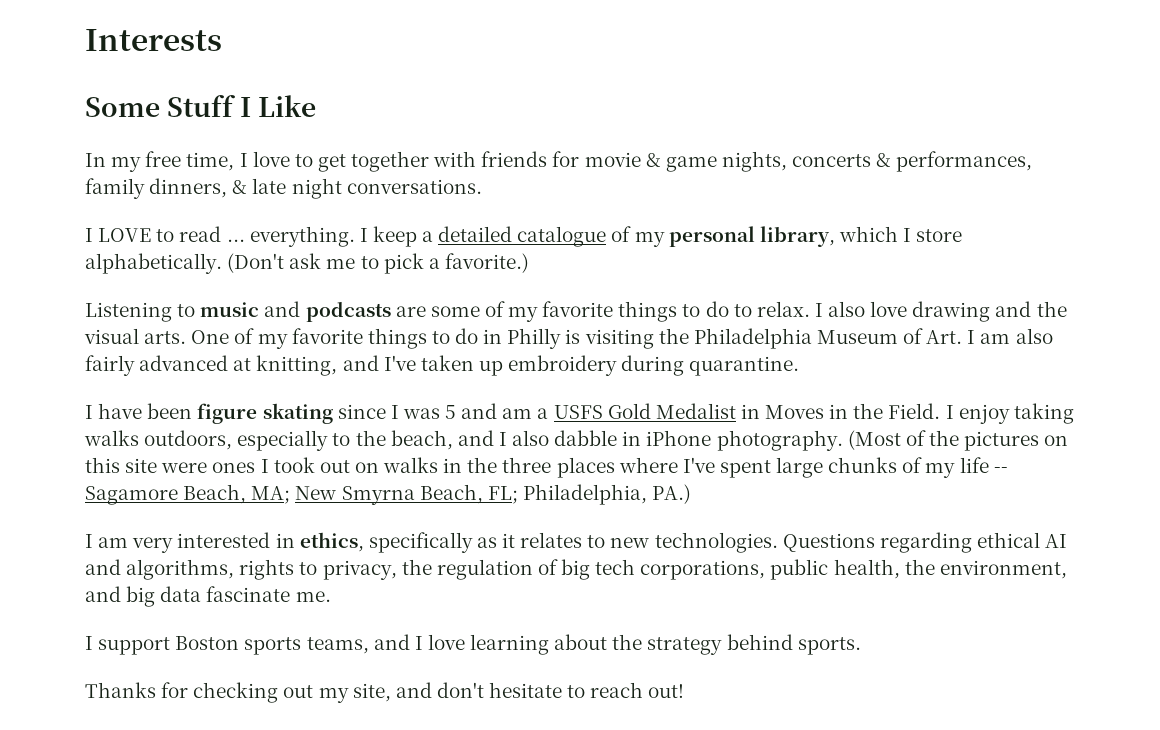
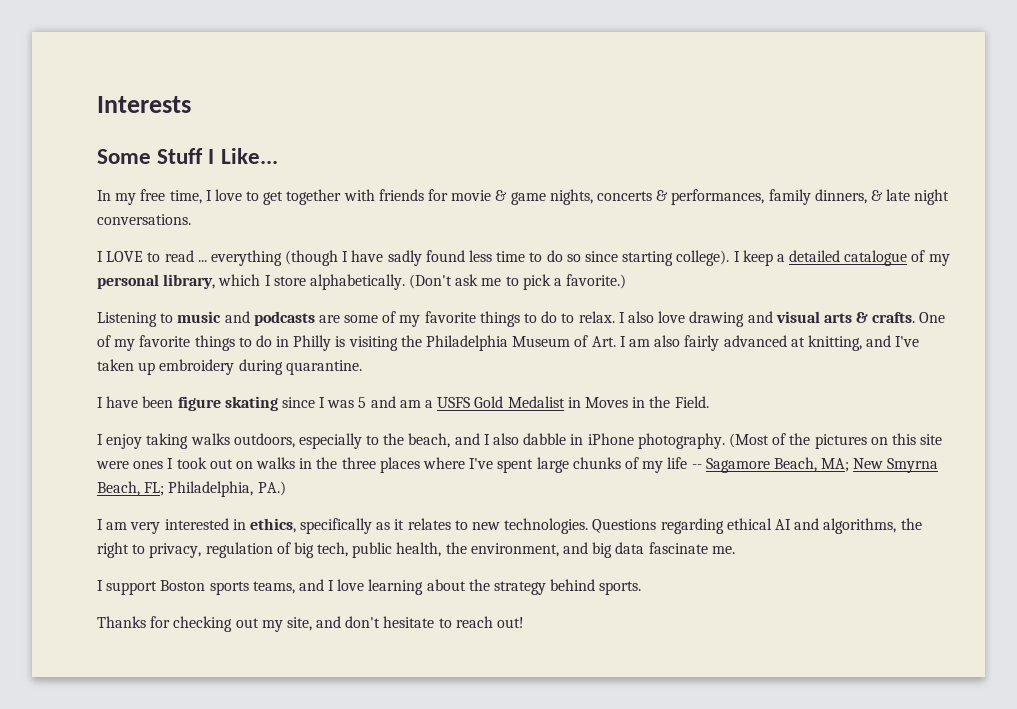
- Some Stuff I Like
+ Some Stuff I Like...
- I LOVE to read ... everything.
+ I LOVE to read ... everything (though I have sadly found less time to do so since starting college).
- I also love drawing and the visual arts. One of my favorite things to do in Philly is visiting the Philadelphia Museum of Art. I am also fairly advanced at knitting, and I've taken up embroidery during quarantine.
+ I also love drawing and visual arts & crafts. One of my favorite things to do in Philly is visiting the Philadelphia Museum of Art. I am also fairly advanced at knitting, and I've taken up embroidery during quarantine.
- I have been figure skating since I was 5 and am a USFS Gold Medalist in Moves in the Field. I enjoy taking walks outdoors, especially to the beach, and I also dabble in iPhone photography.
+ I have been figure skating since I was 5 and am a USFS Gold Medalist in Moves in the Field.
+ I enjoy taking walks outdoors, especially to the beach, and I also dabble in iPhone photography.
- Questions regarding ethical AI and algorithms, rights to privacy, the regulation of big tech corporations, public health, the environment, and big data fascinate me.
+ Questions regarding ethical AI and algorithms, the right to privacy, regulation of big tech, public health, the environment, and big data fascinate me.

